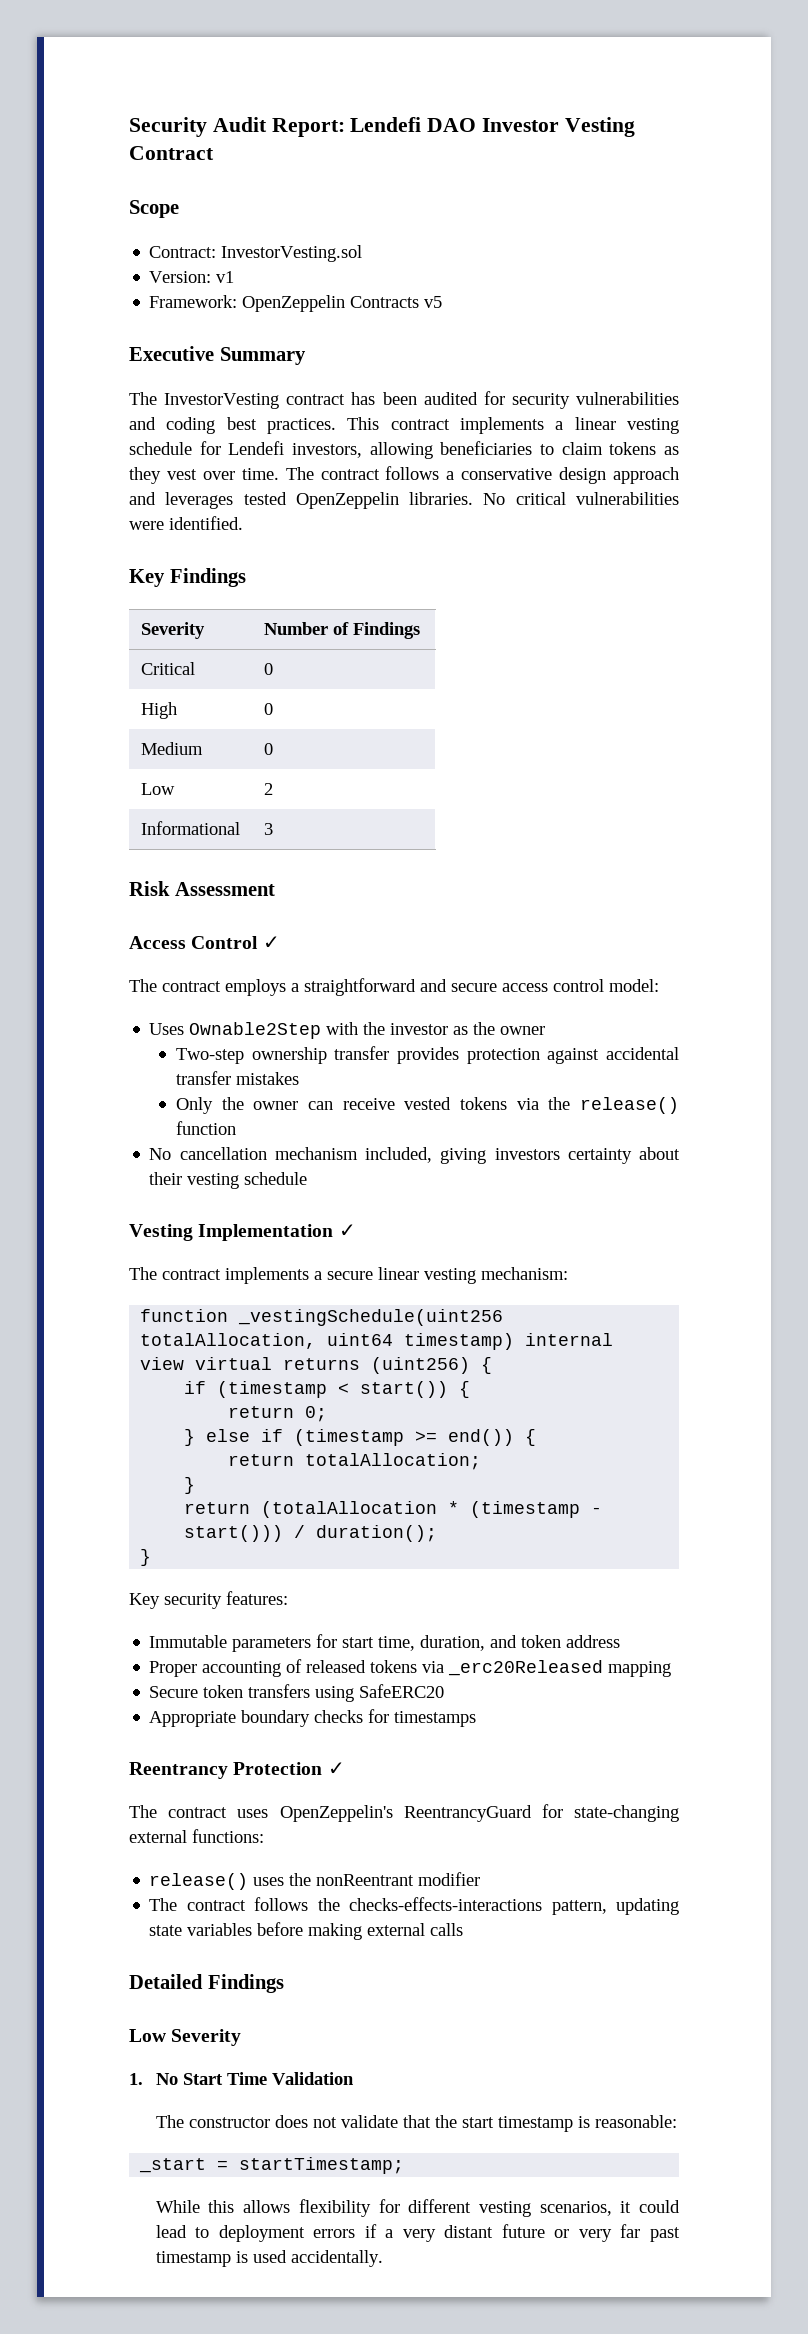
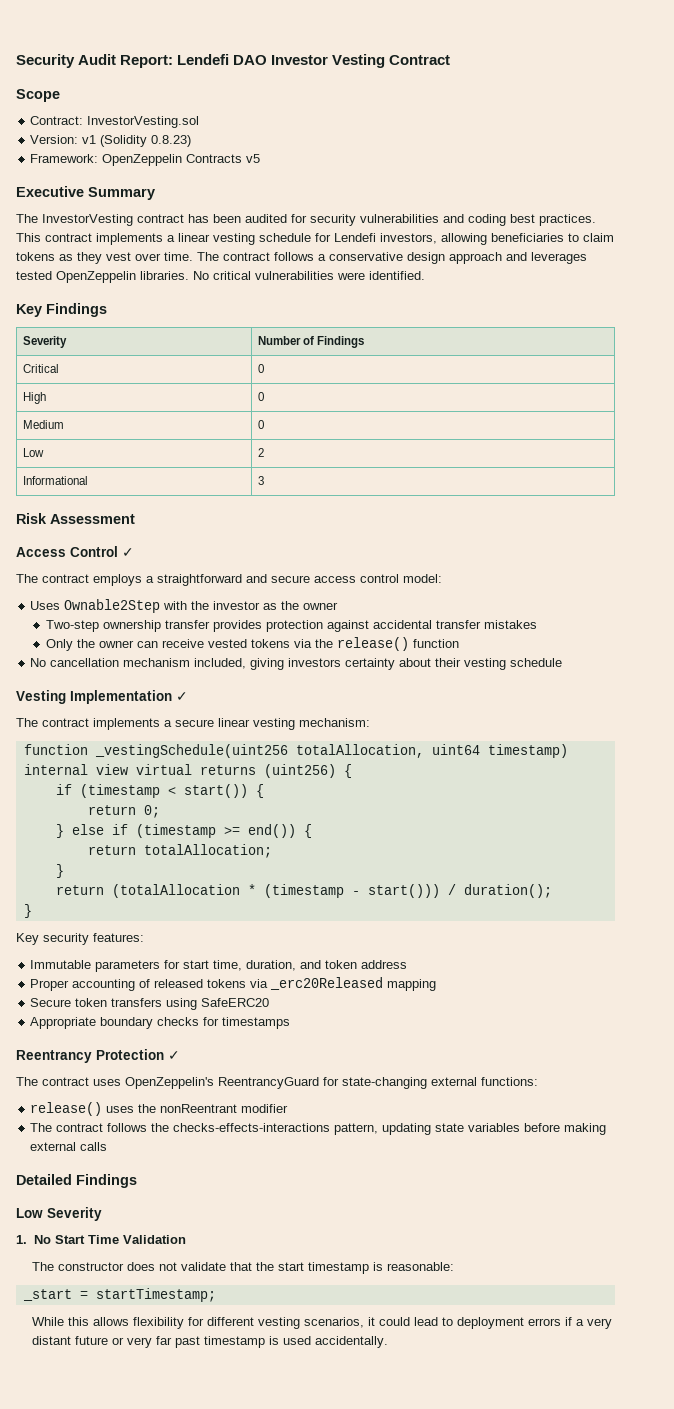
- Version: v1
+ Version: v1 (Solidity 0.8.23)

